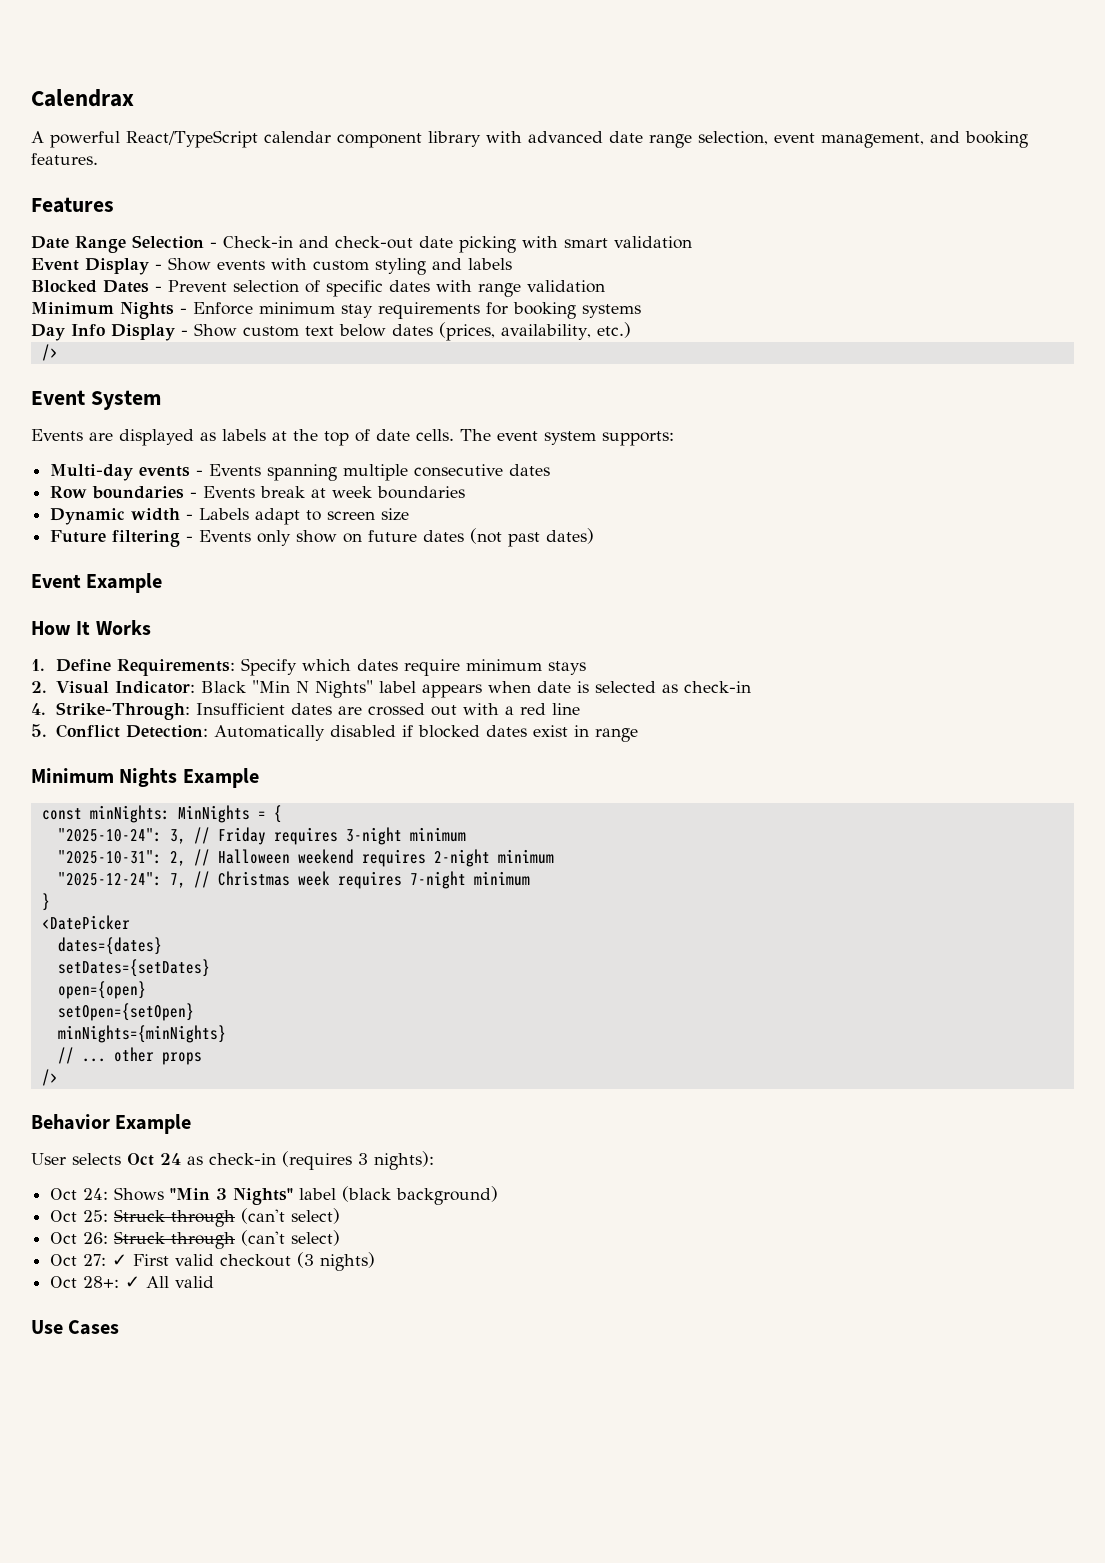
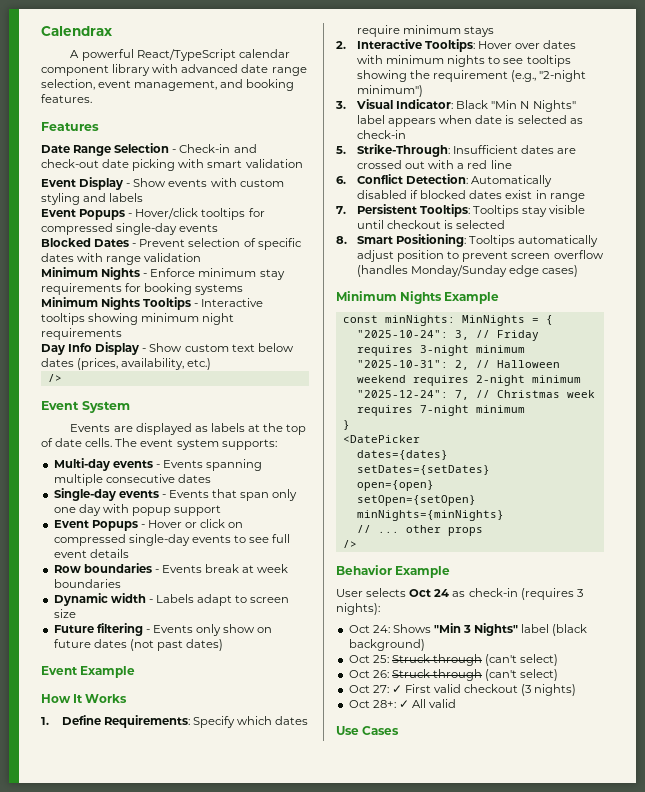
+ Event Popups - Hover/click tooltips for compressed single-day events
+ Minimum Nights Tooltips - Interactive tooltips showing minimum night requirements
+ Single-day events - Events that span only one day with popup support
+ Event Popups - Hover or click on compressed single-day events to see full event details
- 2. Visual Indicator: Black "Min N Nights" label appears when date is selected as check-in
+ 2. Interactive Tooltips: Hover over dates with minimum nights to see tooltips showing the requirement (e.g., "2-night minimum")
+ 3. Visual Indicator: Black "Min N Nights" label appears when date is selected as check-in
- 4. Strike-Through: Insufficient dates are crossed out with a red line
+ 5. Strike-Through: Insufficient dates are crossed out with a red line
- 5. Conflict Detection: Automatically disabled if blocked dates exist in range
+ 6. Conflict Detection: Automatically disabled if blocked dates exist in range
+ 7. Persistent Tooltips: Tooltips stay visible until checkout is selected
+ 8. Smart Positioning: Tooltips automatically adjust position to prevent screen overflow (handles Monday/Sunday edge cases)

